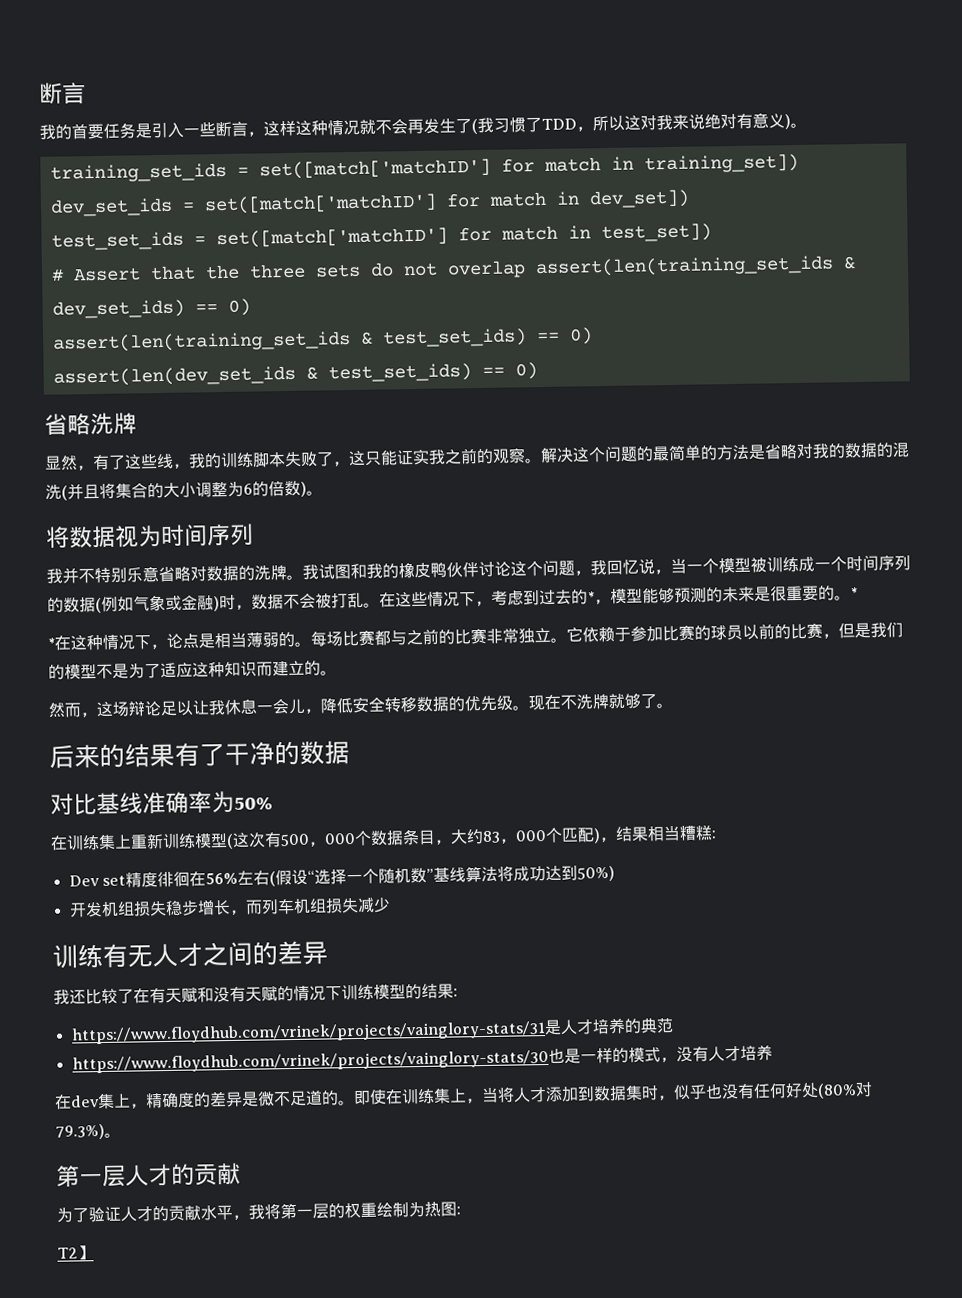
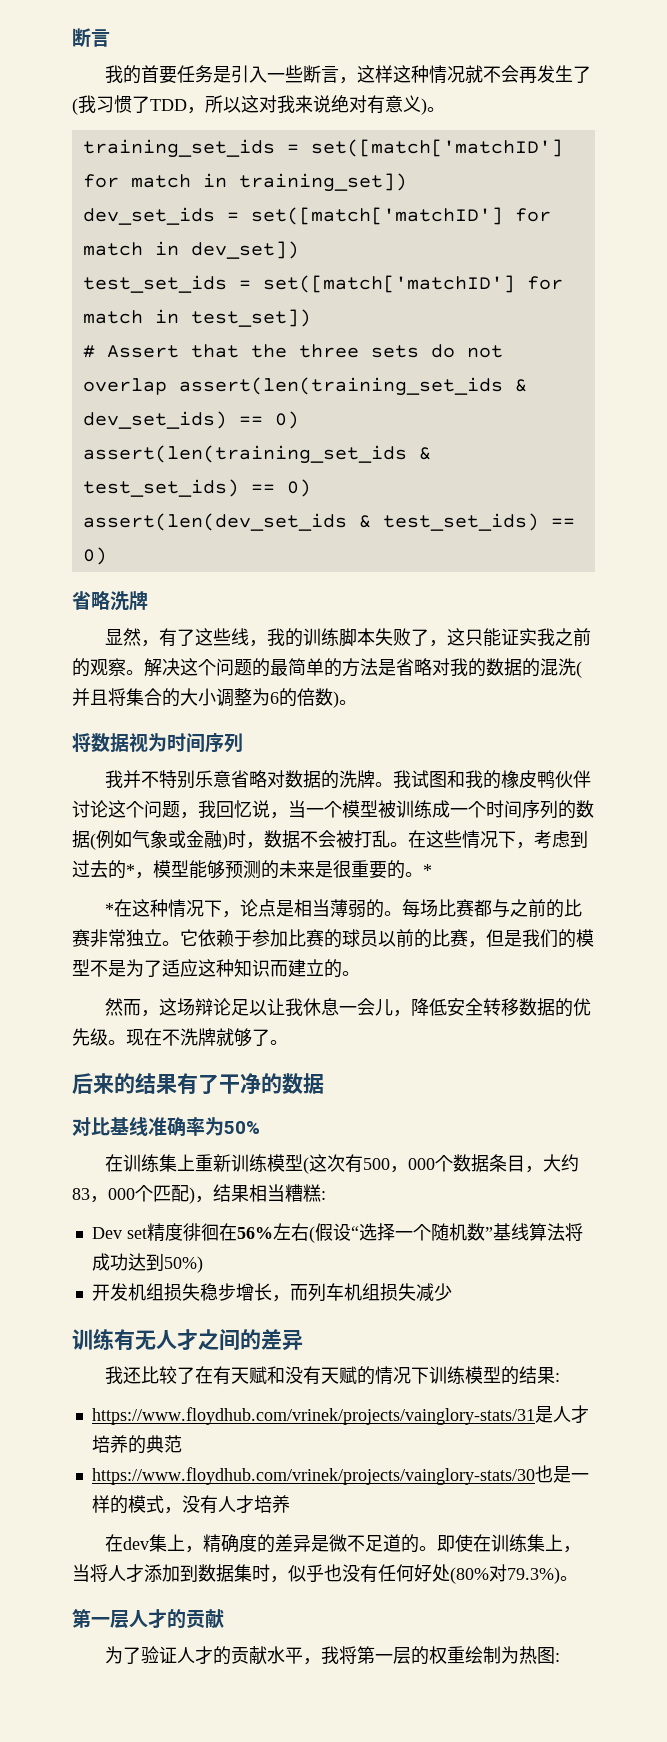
- T2】

